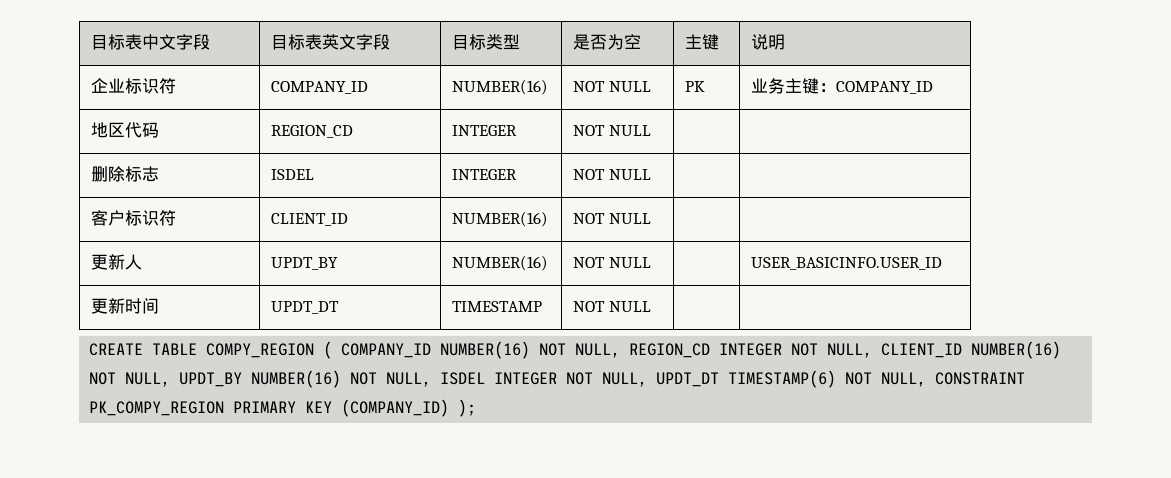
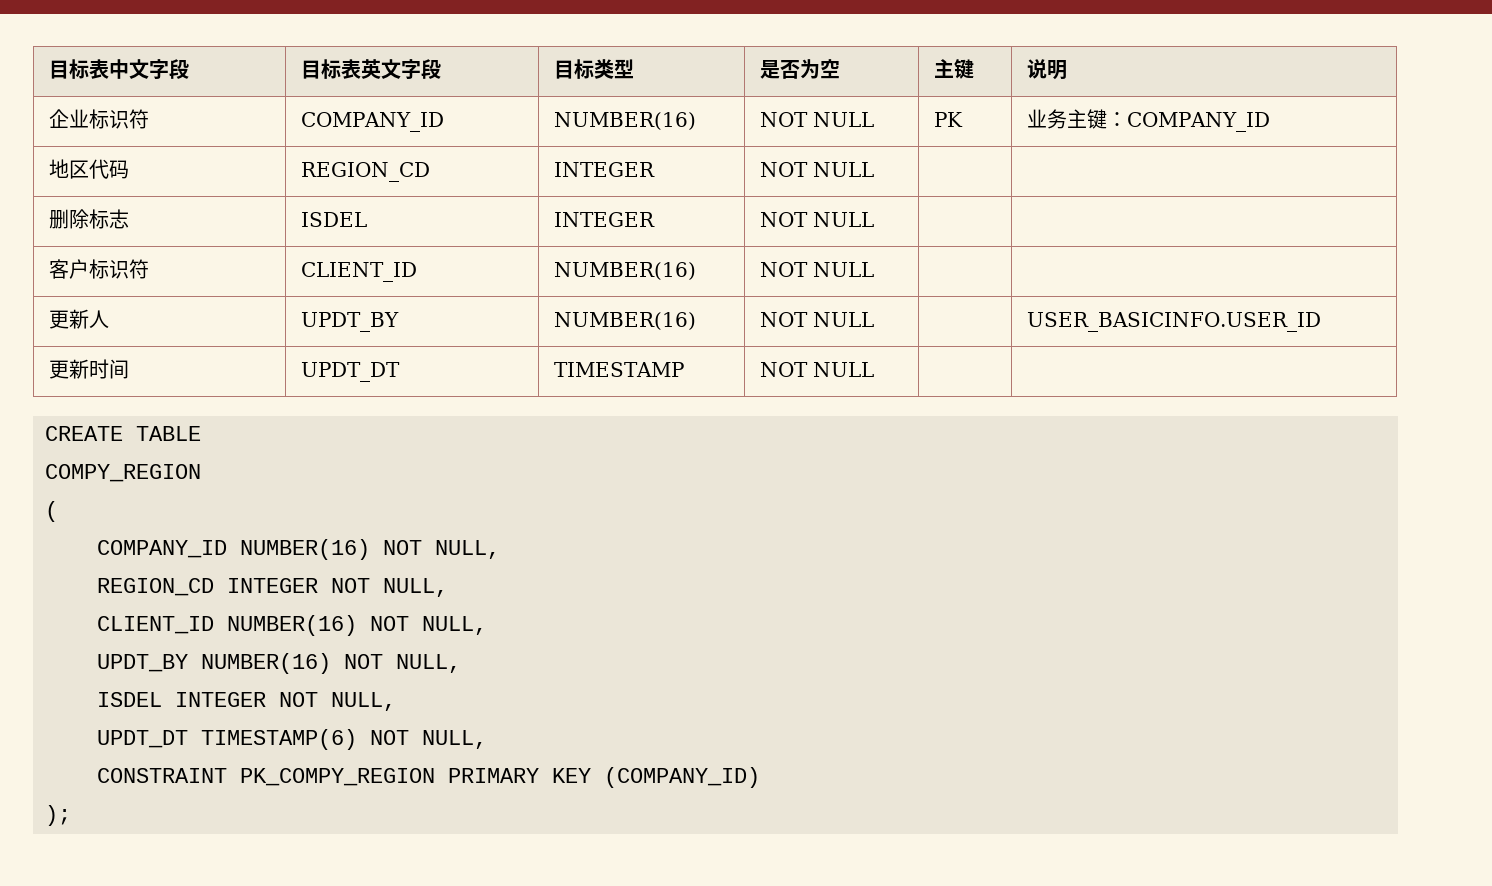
- CREATE TABLE COMPY_REGION ( COMPANY_ID NUMBER(16) NOT NULL, REGION_CD INTEGER NOT NULL, CLIENT_ID NUMBER(16) NOT NULL, UPDT_BY NUMBER(16) NOT NULL, ISDEL INTEGER NOT NULL, UPDT_DT TIMESTAMP(6) NOT NULL, CONSTRAINT PK_COMPY_REGION PRIMARY KEY (COMPANY_ID) );
+ CREATE TABLE
+ COMPY_REGION
+ (
+ COMPANY_ID NUMBER(16) NOT NULL,
+ REGION_CD INTEGER NOT NULL,
+ CLIENT_ID NUMBER(16) NOT NULL,
+ UPDT_BY NUMBER(16) NOT NULL,
+ ISDEL INTEGER NOT NULL,
+ UPDT_DT TIMESTAMP(6) NOT NULL,
+ CONSTRAINT PK_COMPY_REGION PRIMARY KEY (COMPANY_ID)
+ );

